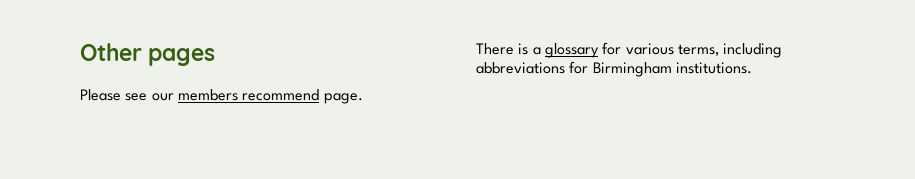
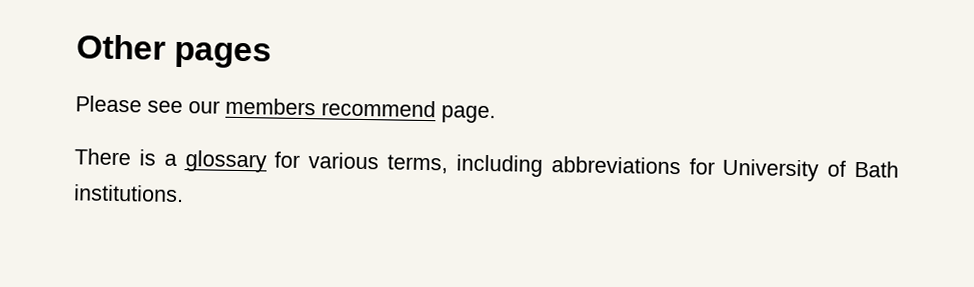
- There is a glossary for various terms, including abbreviations for Birmingham institutions.
+ There is a glossary for various terms, including abbreviations for University of Bath institutions.

